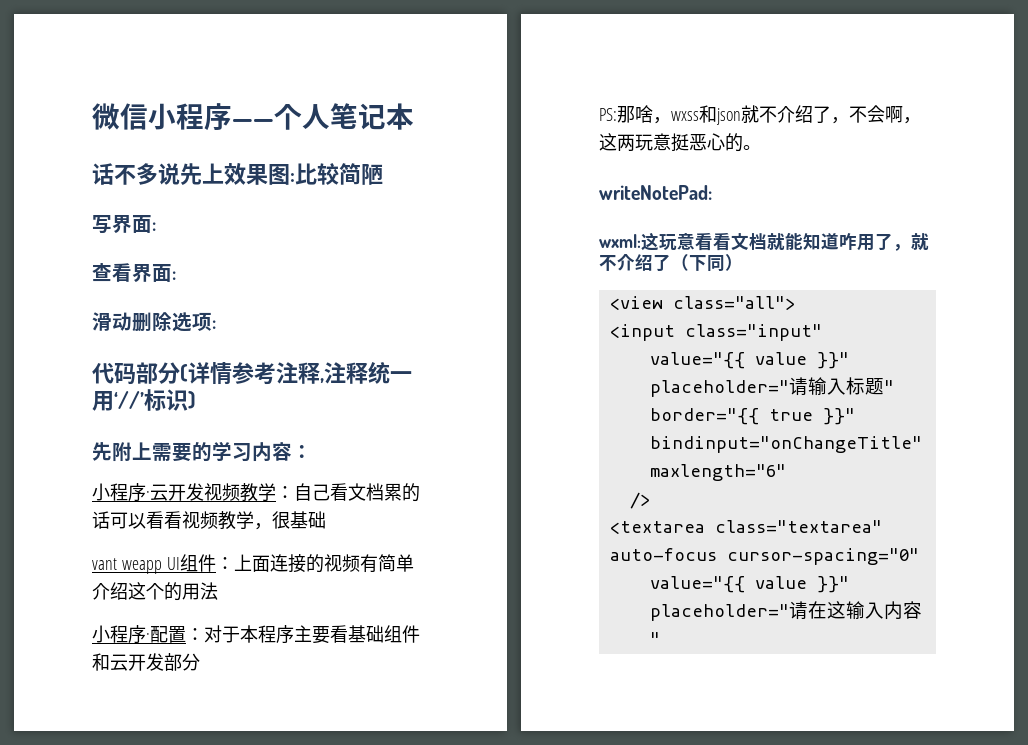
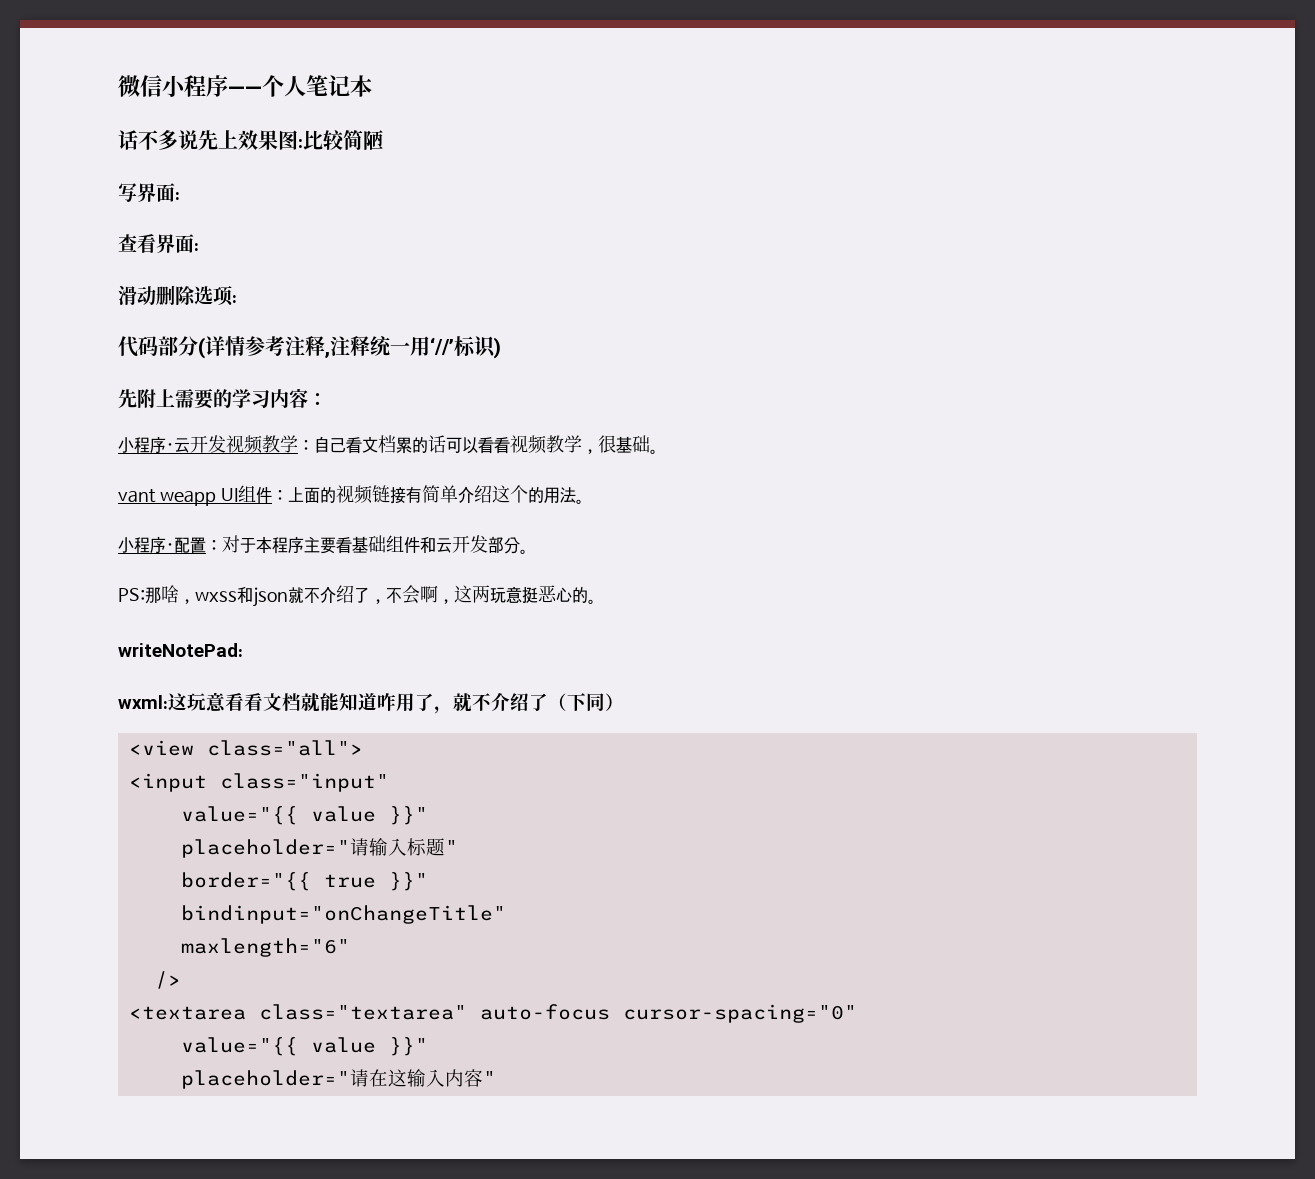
- 小程序·云开发视频教学：自己看文档累的话可以看看视频教学，很基础
+ 小程序·云开发视频教学：自己看文档累的话可以看看视频教学，很基础。
- vant weapp UI组件：上面连接的视频有简单介绍这个的用法
+ vant weapp UI组件：上面的视频链接有简单介绍这个的用法。
- 小程序·配置：对于本程序主要看基础组件和云开发部分
+ 小程序·配置：对于本程序主要看基础组件和云开发部分。

